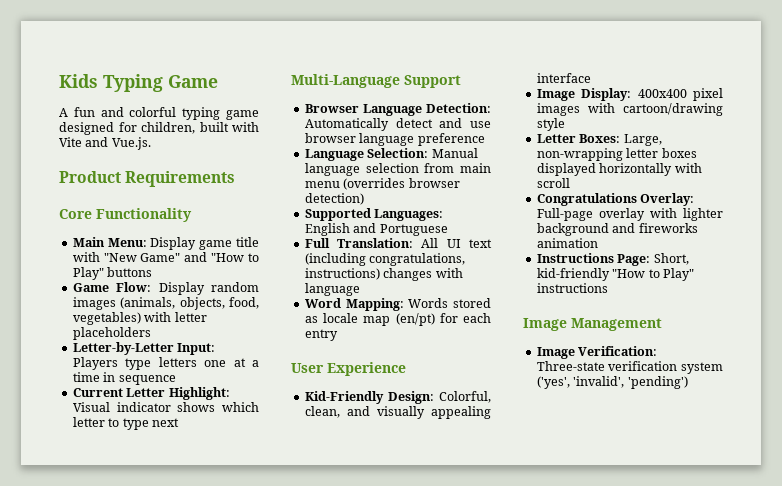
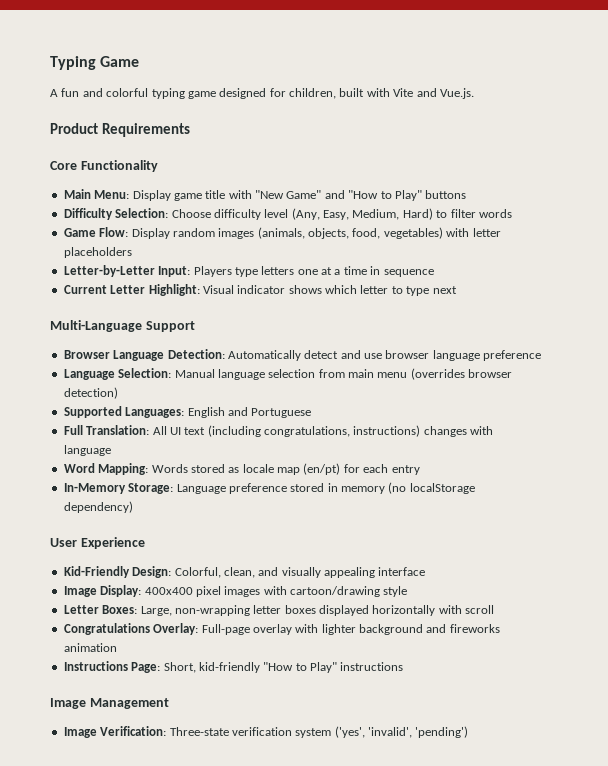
- Kids Typing Game
+ Typing Game
+ Difficulty Selection: Choose difficulty level (Any, Easy, Medium, Hard) to filter words
+ In-Memory Storage: Language preference stored in memory (no localStorage dependency)

